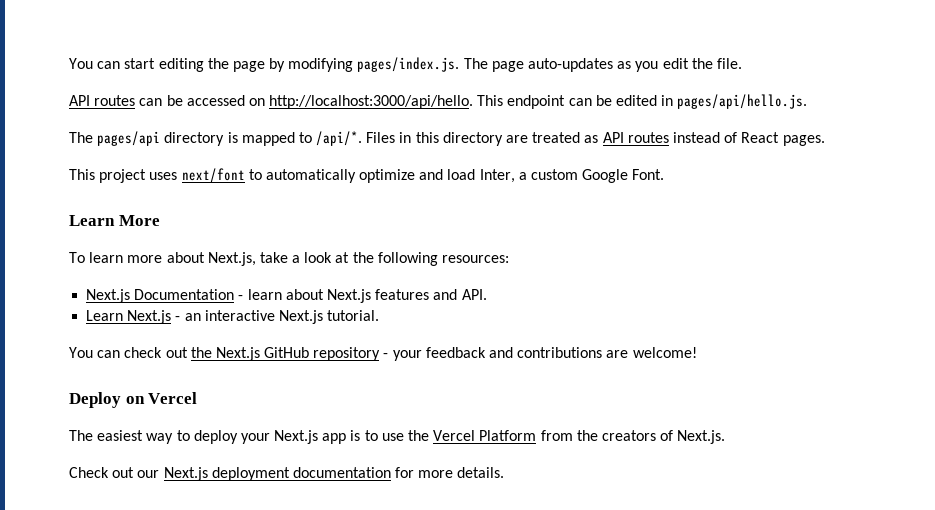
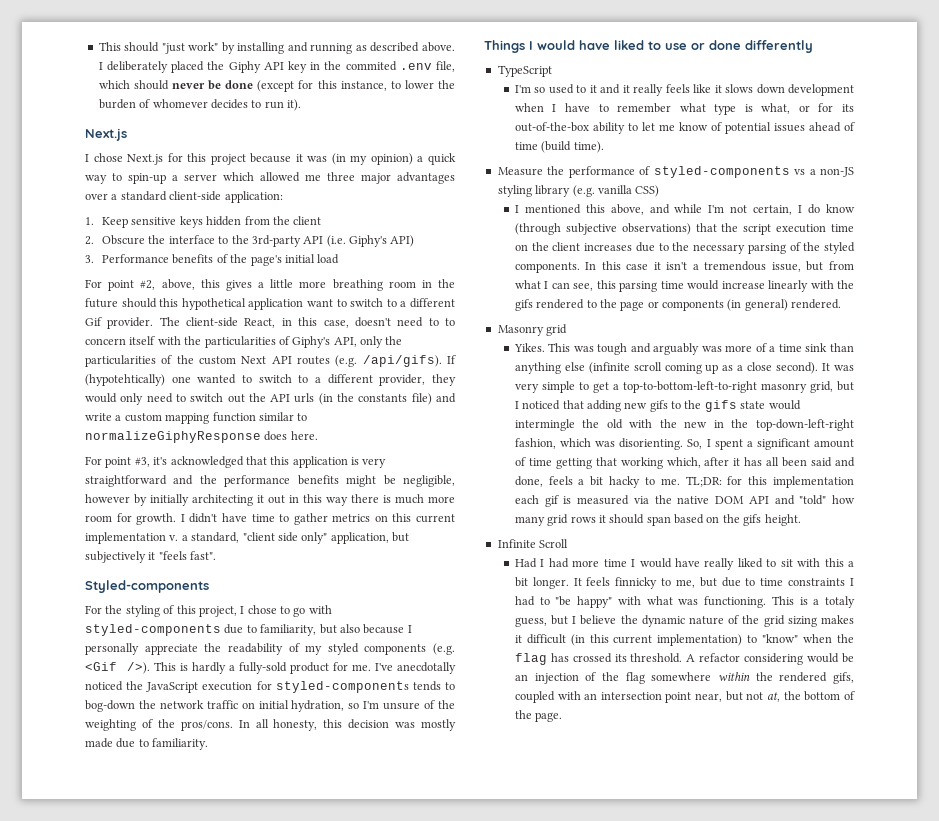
- You can start editing the page by modifying pages/index.js. The page auto-updates as you edit the file.
- API routes can be accessed on http://localhost:3000/api/hello. This endpoint can be edited in pages/api/hello.js.
- The pages/api directory is mapped to /api/*. Files in this directory are treated as API routes instead of React pages.
- This project uses next/font to automatically optimize and load Inter, a custom Google Font.
- Learn More
- To learn more about Next.js, take a look at the following resources:
- Next.js Documentation - learn about Next.js features and API.
- Learn Next.js - an interactive Next.js tutorial.
- You can check out the Next.js GitHub repository - your feedback and contributions are welcome!
- Deploy on Vercel
- The easiest way to deploy your Next.js app is to use the Vercel Platform from the creators of Next.js.
- Check out our Next.js deployment documentation for more details.
+ This should "just work" by installing and running as described above. I deliberately placed the Giphy API key in the commited .env file, which should never be done (except for this instance, to lower the burden of whomever decides to run it).
+ Next.js
+ I chose Next.js for this project because it was (in my opinion) a quick way to spin-up a server which allowed me three major advantages over a standard client-side application:
+ 1. Keep sensitive keys hidden from the client
+ 2. Obscure the interface to the 3rd-party API (i.e. Giphy's API)
+ 3. Performance benefits of the page's initial load
+ For point #2, above, this gives a little more breathing room in the future should this hypothetical application want to switch to a different Gif provider. The client-side React, in this case, doesn't need to to concern itself with the particularities of Giphy's API, only the particularities of the custom Next API routes (e.g. /api/gifs). If (hypotehtically) one wanted to switch to a different provider, they would only need to switch out the API urls (in the constants file) and write a custom mapping function similar to normalizeGiphyResponse does here.
+ For point #3, it's acknowledged that this application is very straightforward and the performance benefits might be negligible, however by initially architecting it out in this way there is much more room for growth. I didn't have time to gather metrics on this current implementation v. a standard, "client side only" application, but subjectively it "feels fast".
+ Styled-components
+ For the styling of this project, I chose to go with styled-components due to familiarity, but also because I personally appreciate the readability of my styled components (e.g. <Gif />). This is hardly a fully-sold product for me. I've anecdotally noticed the JavaScript execution for styled-components tends to bog-down the network traffic on initial hydration, so I'm unsure of the weighting of the pros/cons. In all honesty, this decision was mostly made due to familiarity.
+ Things I would have liked to use or done differently
+ TypeScript
+ I'm so used to it and it really feels like it slows down development when I have to remember what type is what, or for its out-of-the-box ability to let me know of potential issues ahead of time (build time).
+ Measure the performance of styled-components vs a non-JS styling library (e.g. vanilla CSS)
+ I mentioned this above, and while I'm not certain, I do know (through subjective observations) that the script execution time on the client increases due to the necessary parsing of the styled components. In this case it isn't a tremendous issue, but from what I can see, this parsing time would increase linearly with the gifs rendered to the page or components (in general) rendered.
+ Masonry grid
+ Yikes. This was tough and arguably was more of a time sink than anything else (infinite scroll coming up as a close second). It was very simple to get a top-to-bottom-left-to-right masonry grid, but I noticed that adding new gifs to the gifs state would intermingle the old with the new in the top-down-left-right fashion, which was disorienting. So, I spent a significant amount of time getting that working which, after it has all been said and done, feels a bit hacky to me. TL;DR: for this implementation each gif is measured via the native DOM API and "told" how many grid rows it should span based on the gifs height.
+ Infinite Scroll
+ Had I had more time I would have really liked to sit with this a bit longer. It feels finnicky to me, but due to time constraints I had to "be happy" with what was functioning. This is a totaly guess, but I believe the dynamic nature of the grid sizing makes it difficult (in this current implementation) to "know" when the flag has crossed its threshold. A refactor considering would be an injection of the flag somewhere within the rendered gifs, coupled with an intersection point near, but not at, the bottom of the page.

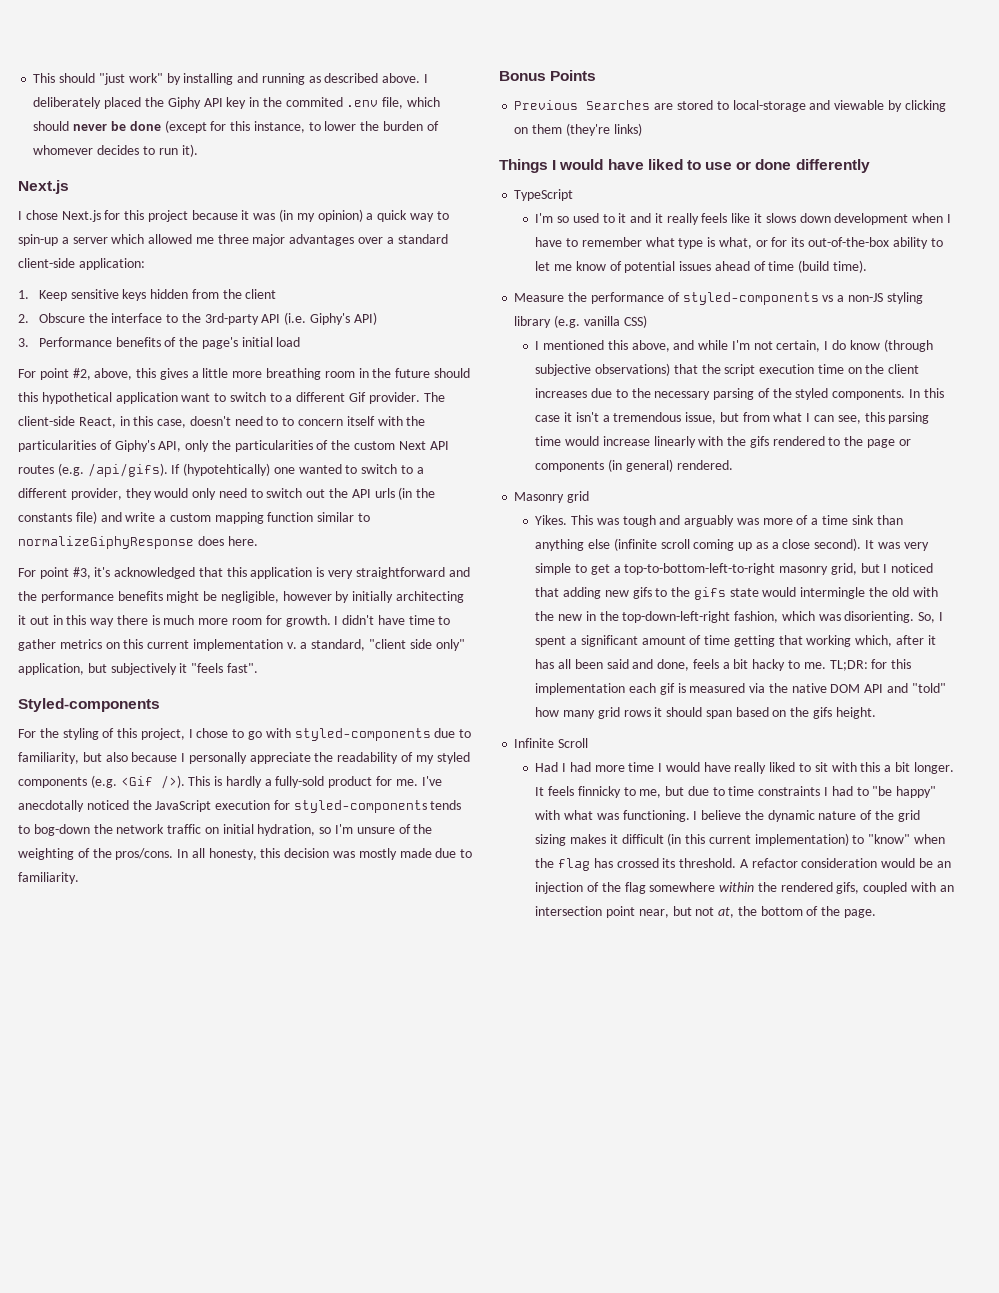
+ Bonus Points
+ Previous Searches are stored to local-storage and viewable by clicking on them (they're links)
- This is a totaly guess, but I believe the dynamic nature of the grid sizing makes it difficult (in this current implementation) to "know" when the flag has crossed its threshold.
+ I believe the dynamic nature of the grid sizing makes it difficult (in this current implementation) to "know" when the flag has crossed its threshold.
- A refactor considering would be an injection of the flag somewhere within the rendered gifs, coupled with an intersection point near, but not at, the bottom of the page.
+ A refactor consideration would be an injection of the flag somewhere within the rendered gifs, coupled with an intersection point near, but not at, the bottom of the page.

